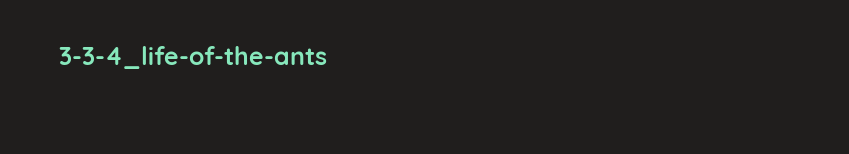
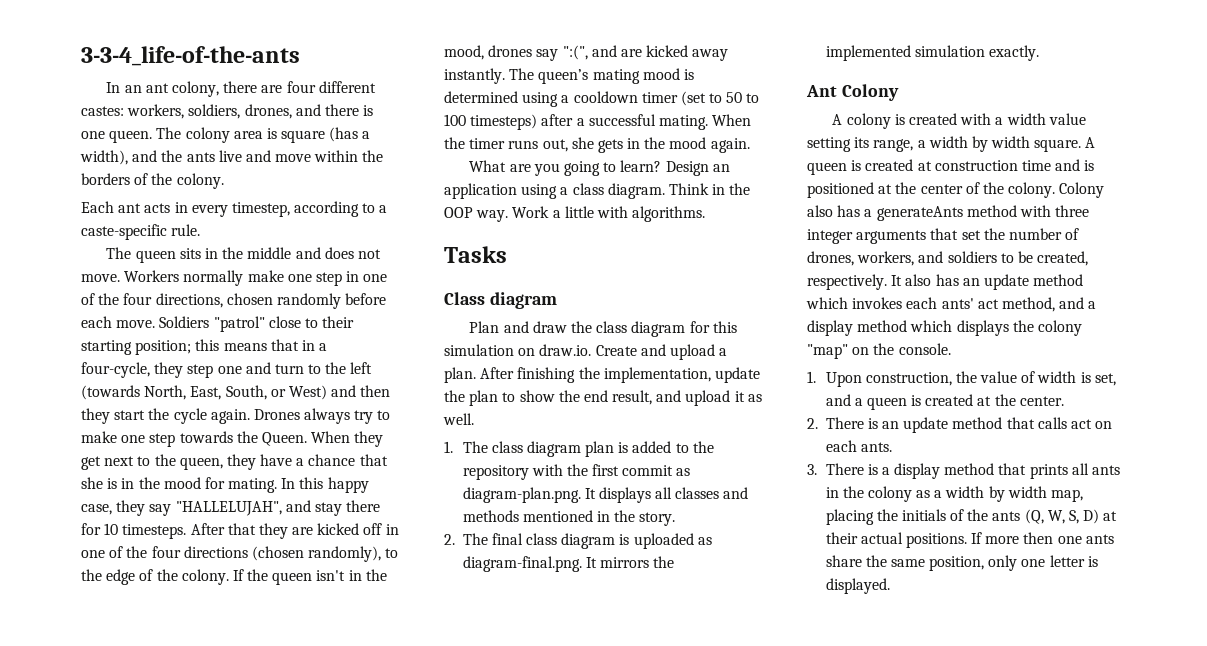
+ In an ant colony, there are four different castes: workers, soldiers, drones, and there is one queen. The colony area is square (has a width), and the ants live and move within the borders of the colony.
+ Each ant acts in every timestep, according to a caste-specific rule.
+ The queen sits in the middle and does not move. Workers normally make one step in one of the four directions, chosen randomly before each move. Soldiers "patrol" close to their starting position; this means that in a four-cycle, they step one and turn to the left (towards North, East, South, or West) and then they start the cycle again. Drones always try to make one step towards the Queen. When they get next to the queen, they have a chance that she is in the mood for mating. In this happy case, they say "HALLELUJAH", and stay there for 10 timesteps. After that they are kicked off in one of the four directions (chosen randomly), to the edge of the colony. If the queen isn't in the mood, drones say ":(", and are kicked away instantly. The queen’s mating mood is determined using a cooldown timer (set to 50 to 100 timesteps) after a successful mating. When the timer runs out, she gets in the mood again.
+ What are you going to learn? Design an application using a class diagram. Think in the OOP way. Work a little with algorithms.
+ Tasks
+ Class diagram
+ Plan and draw the class diagram for this simulation on draw.io. Create and upload a plan. After finishing the implementation, update the plan to show the end result, and upload it as well.
+ 1. The class diagram plan is added to the repository with the first commit as diagram-plan.png. It displays all classes and methods mentioned in the story.
+ 2. The final class diagram is uploaded as diagram-final.png. It mirrors the implemented simulation exactly.
+ Ant Colony
+ A colony is created with a width value setting its range, a width by width square. A queen is created at construction time and is positioned at the center of the colony. Colony also has a generateAnts method with three integer arguments that set the number of drones, workers, and soldiers to be created, respectively. It also has an update method which invokes each ants' act method, and a display method which displays the colony "map" on the console.
+ 1. Upon construction, the value of width is set, and a queen is created at the center.
+ 2. There is an update method that calls act on each ants.
+ 3. There is a display method that prints all ants in the colony as a width by width map, placing the initials of the ants (Q, W, S, D) at their actual positions. If more then one ants share the same position, only one letter is displayed.

